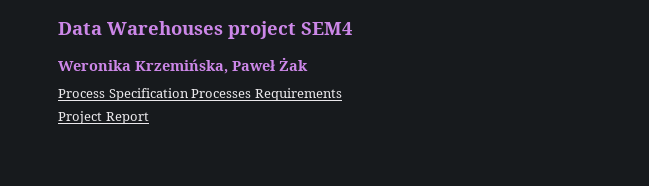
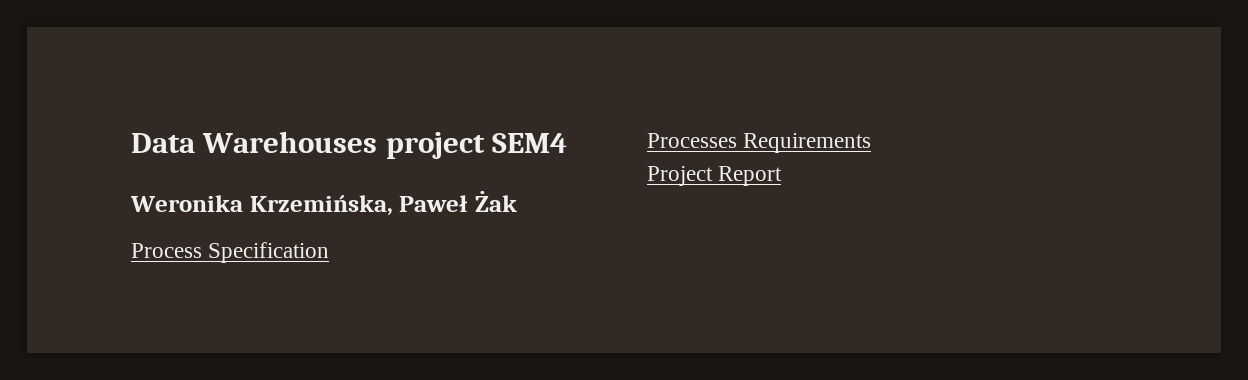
- Process Specification Processes Requirements
+ Process Specification
+ Processes Requirements

